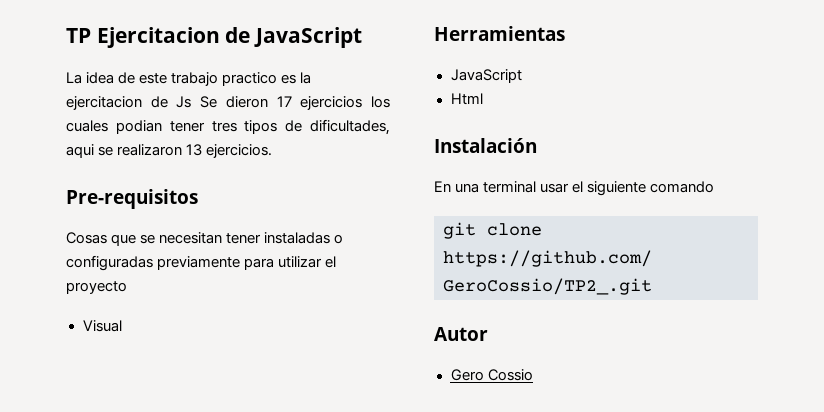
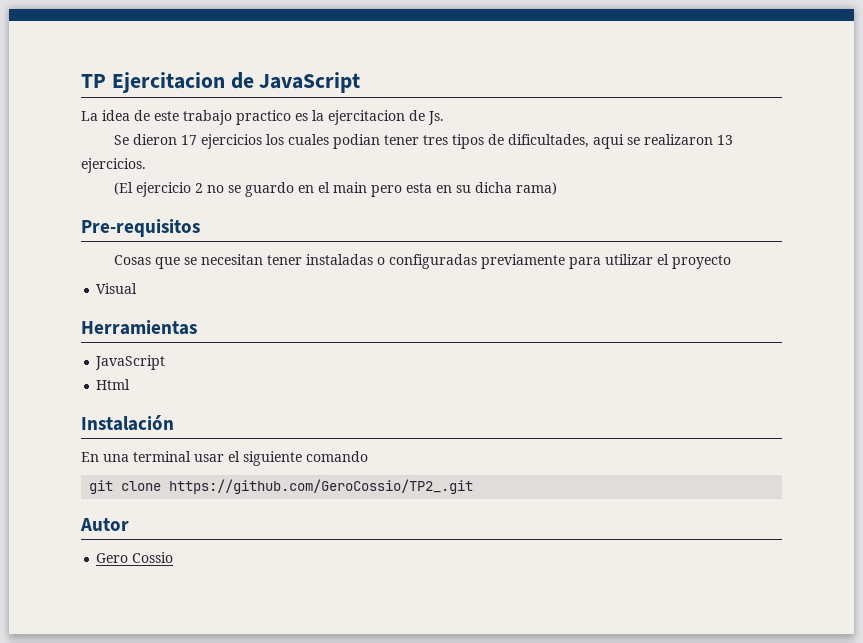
- La idea de este trabajo practico es la ejercitacion de Js Se dieron 17 ejercicios los cuales podian tener tres tipos de dificultades, aqui se realizaron 13 ejercicios.
+ La idea de este trabajo practico es la ejercitacion de Js.
+ Se dieron 17 ejercicios los cuales podian tener tres tipos de dificultades, aqui se realizaron 13 ejercicios.
+ (El ejercicio 2 no se guardo en el main pero esta en su dicha rama)

